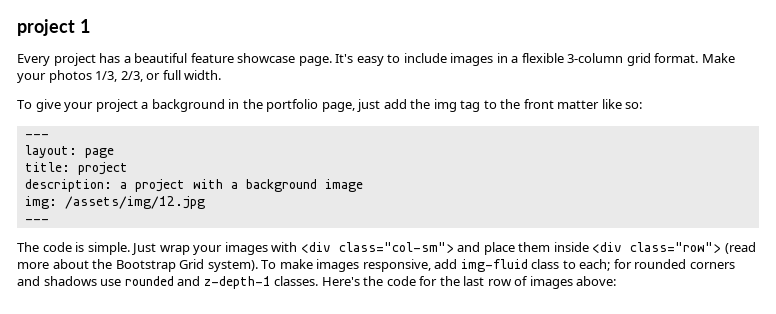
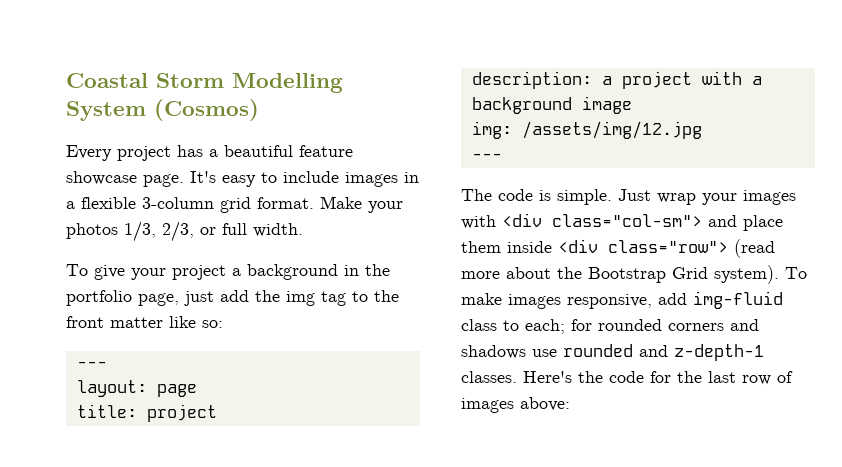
- project 1
+ Coastal Storm Modelling System (Cosmos)

